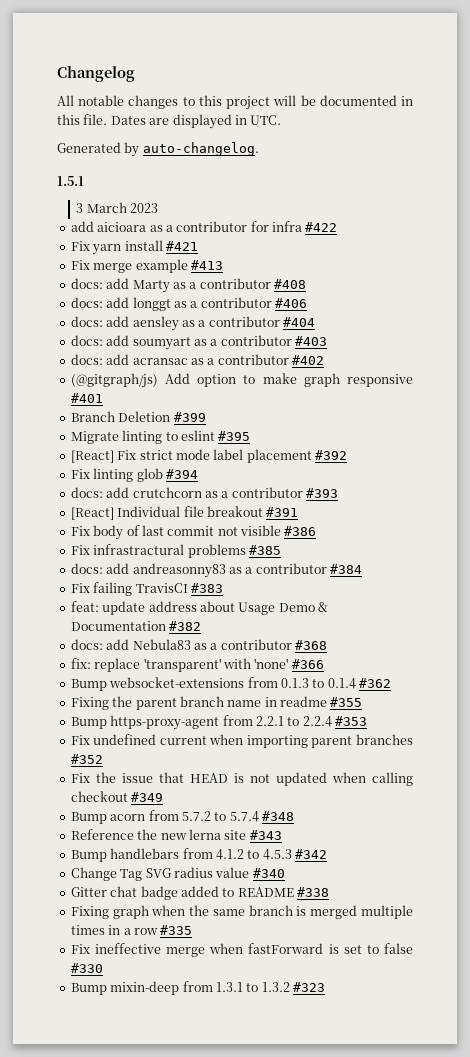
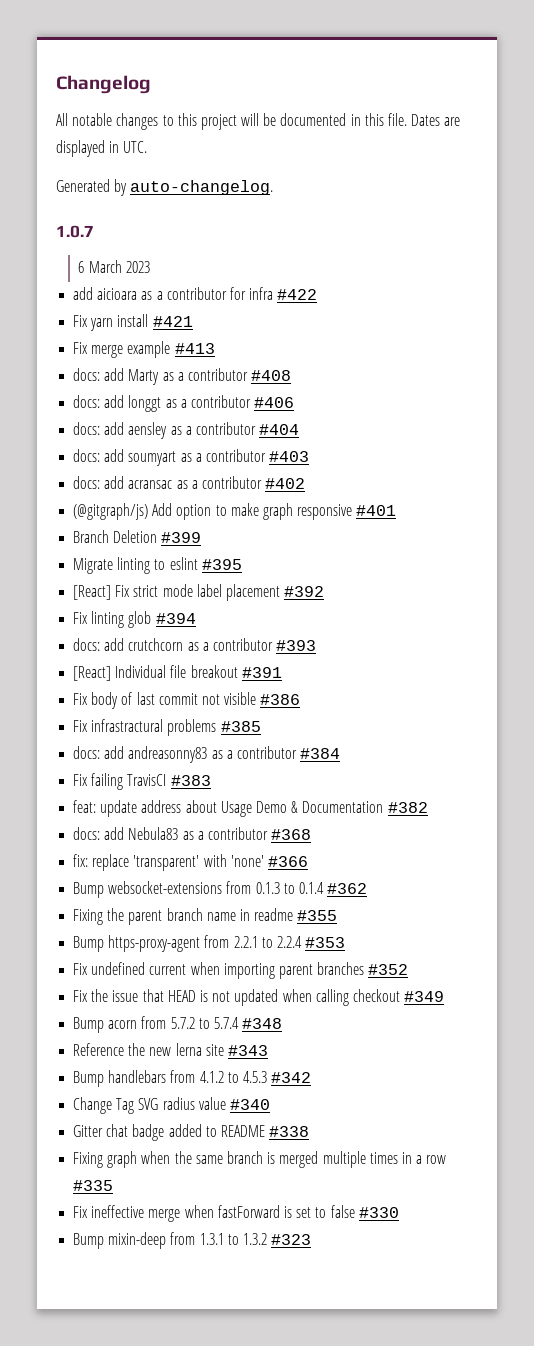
- 1.5.1
- 3 March 2023
+ 1.0.7
+ 6 March 2023

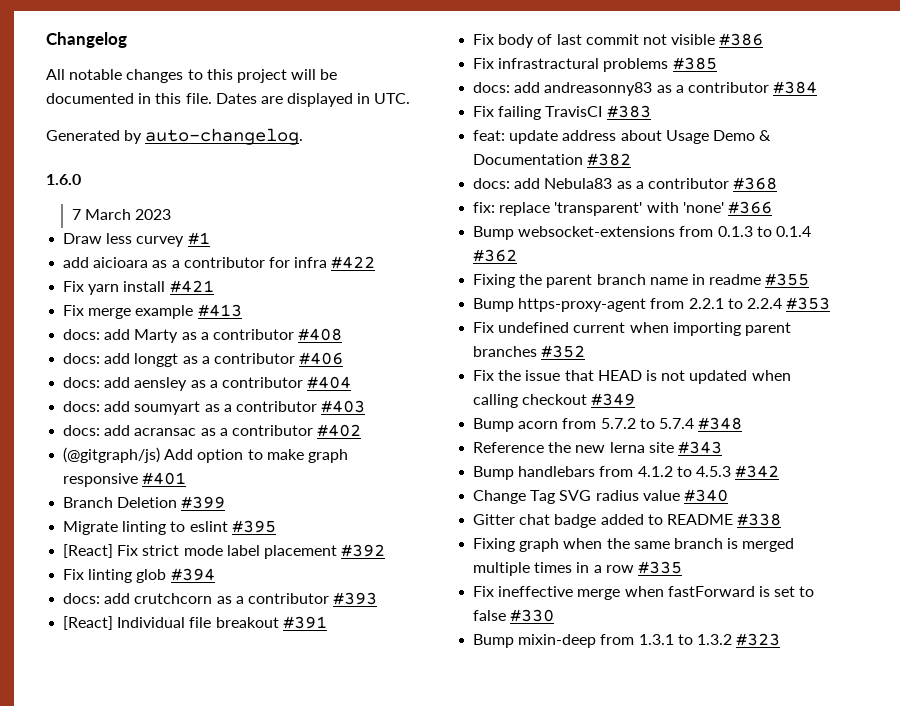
- 1.0.7
- 6 March 2023
+ 1.6.0
+ 7 March 2023
+ Draw less curvey #1

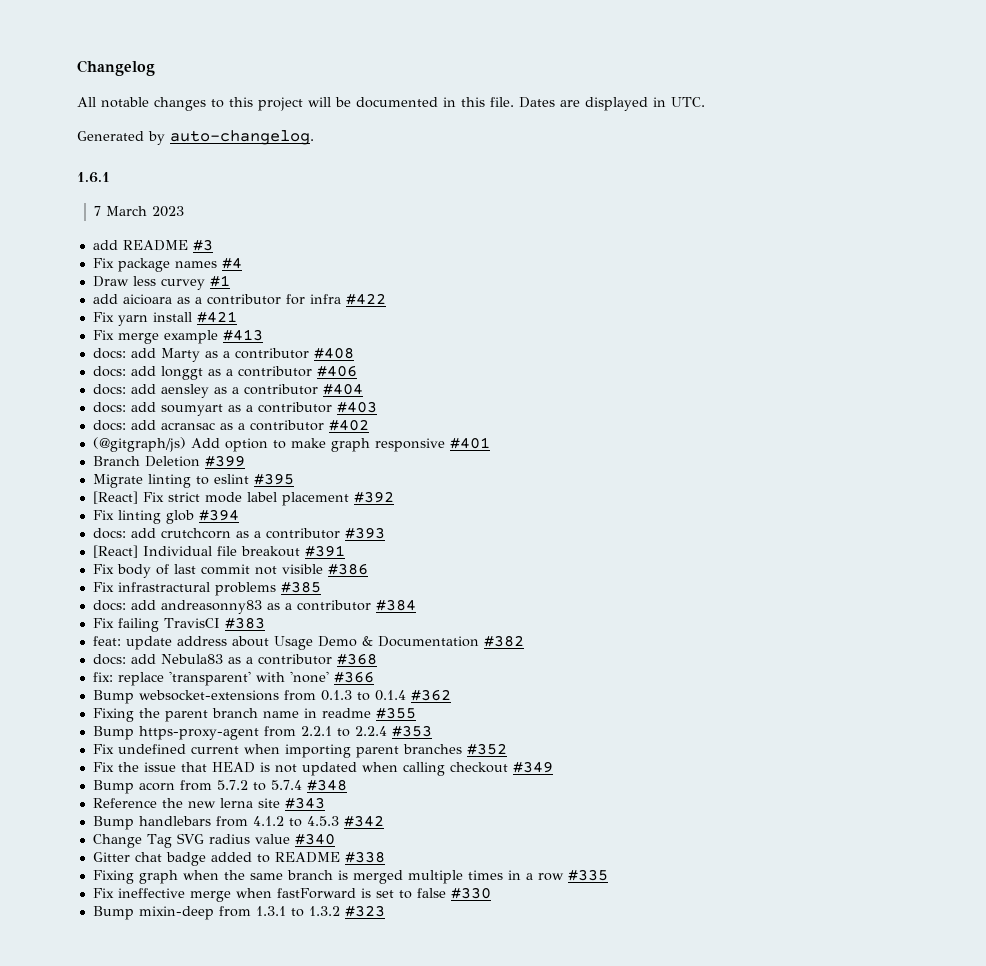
- 1.6.0
+ 1.6.1
+ add README #3
+ Fix package names #4

